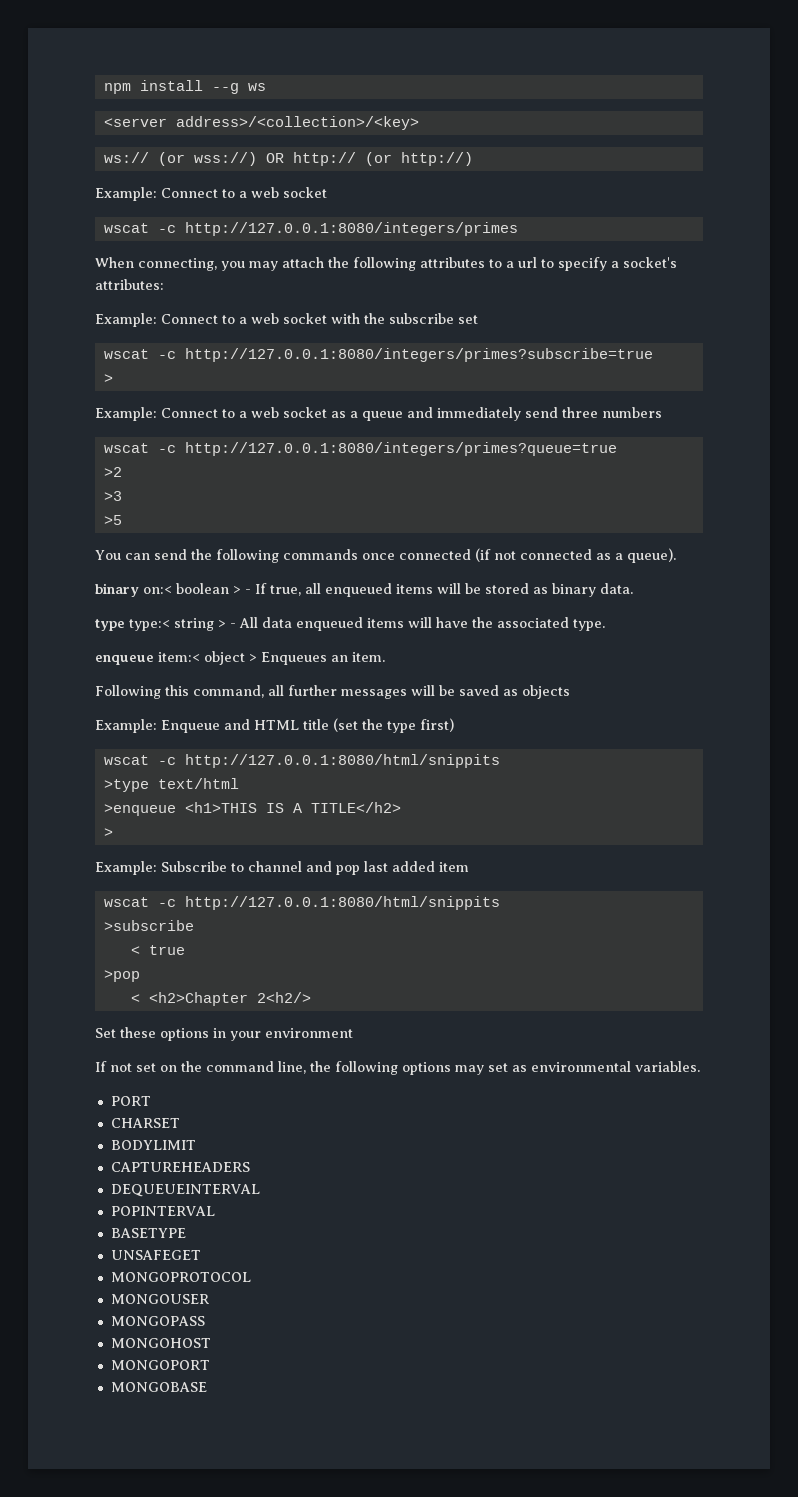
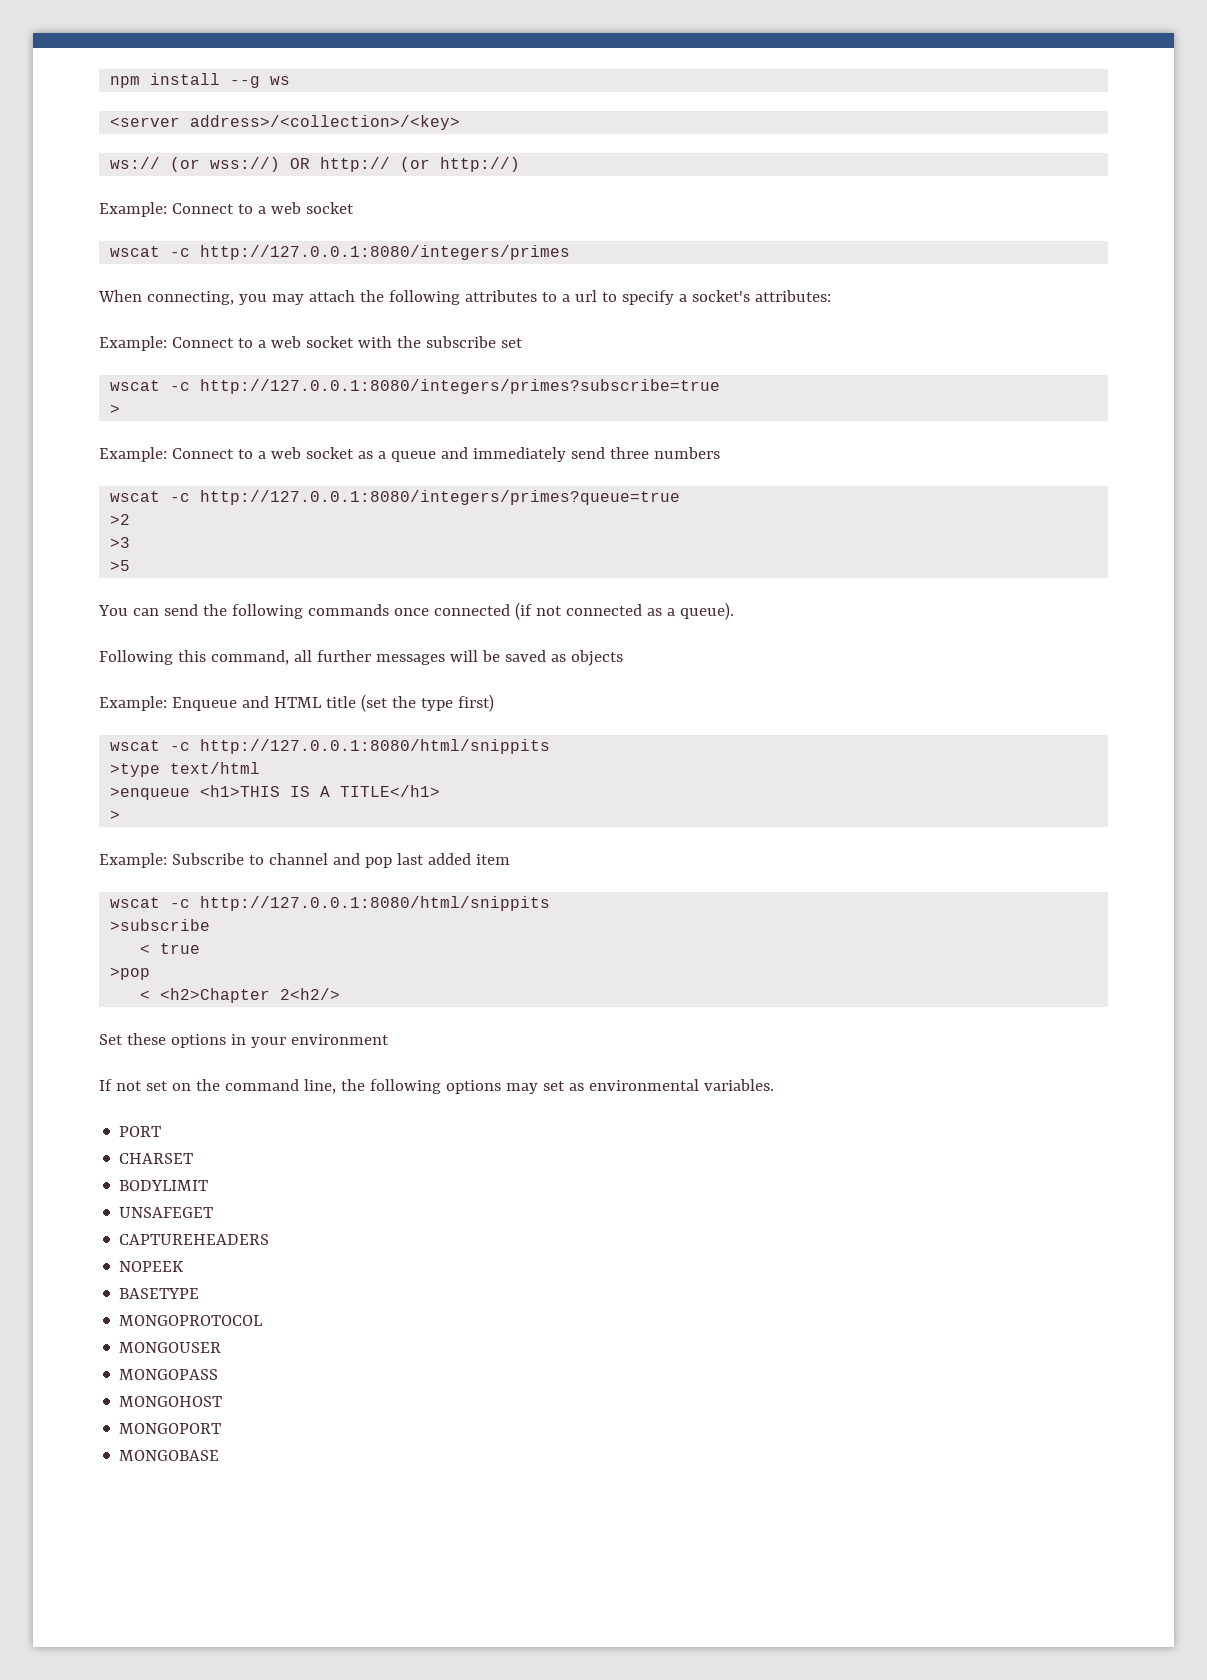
- binary on:< boolean > - If true, all enqueued items will be stored as binary data.
- type type:< string > - All data enqueued items will have the associated type.
- enqueue item:< object > Enqueues an item.
- >enqueue <h1>THIS IS A TITLE</h2>
+ >enqueue <h1>THIS IS A TITLE</h1>
+ UNSAFEGET
- DEQUEUEINTERVAL
- POPINTERVAL
+ NOPEEK
- UNSAFEGET

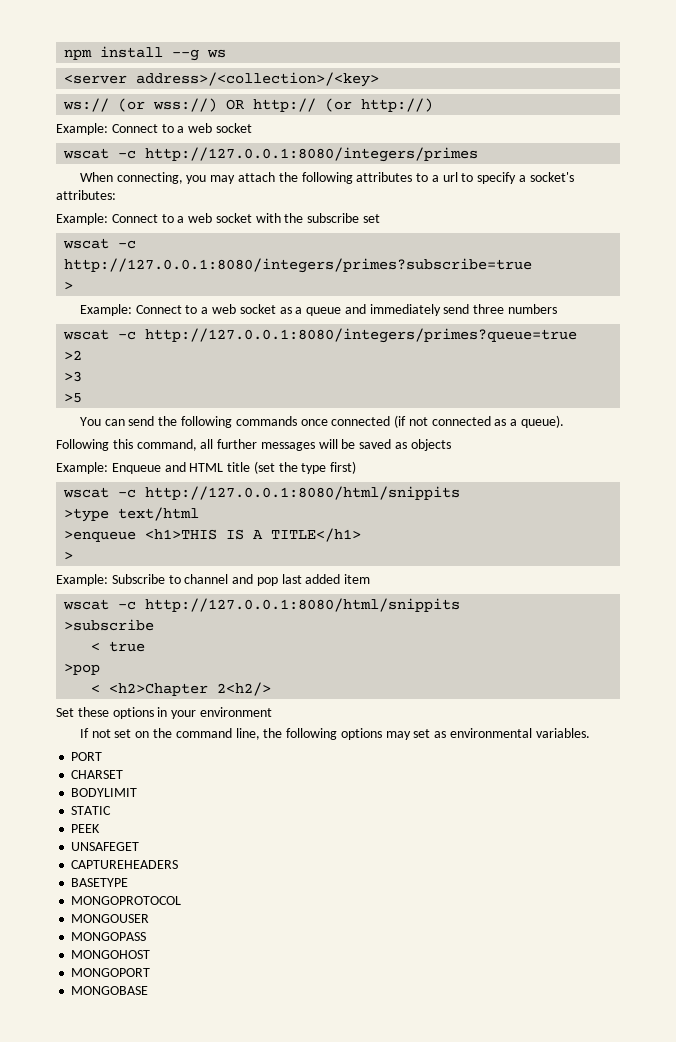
+ STATIC
+ PEEK
- NOPEEK

